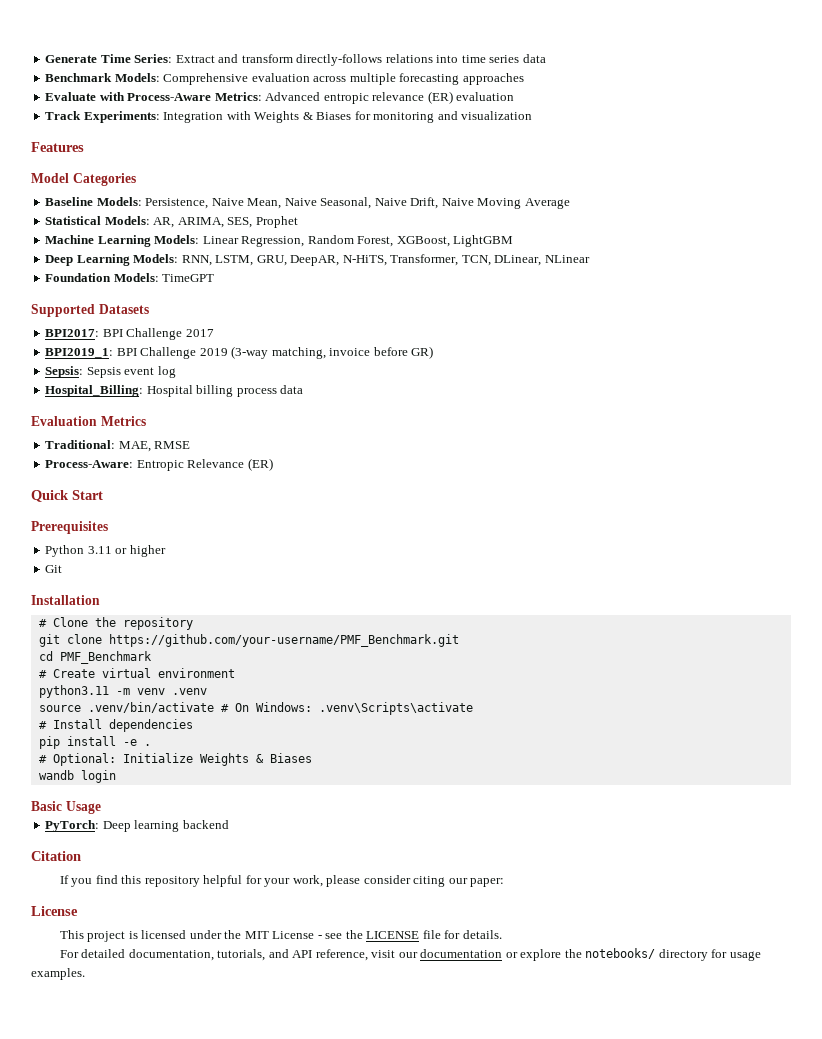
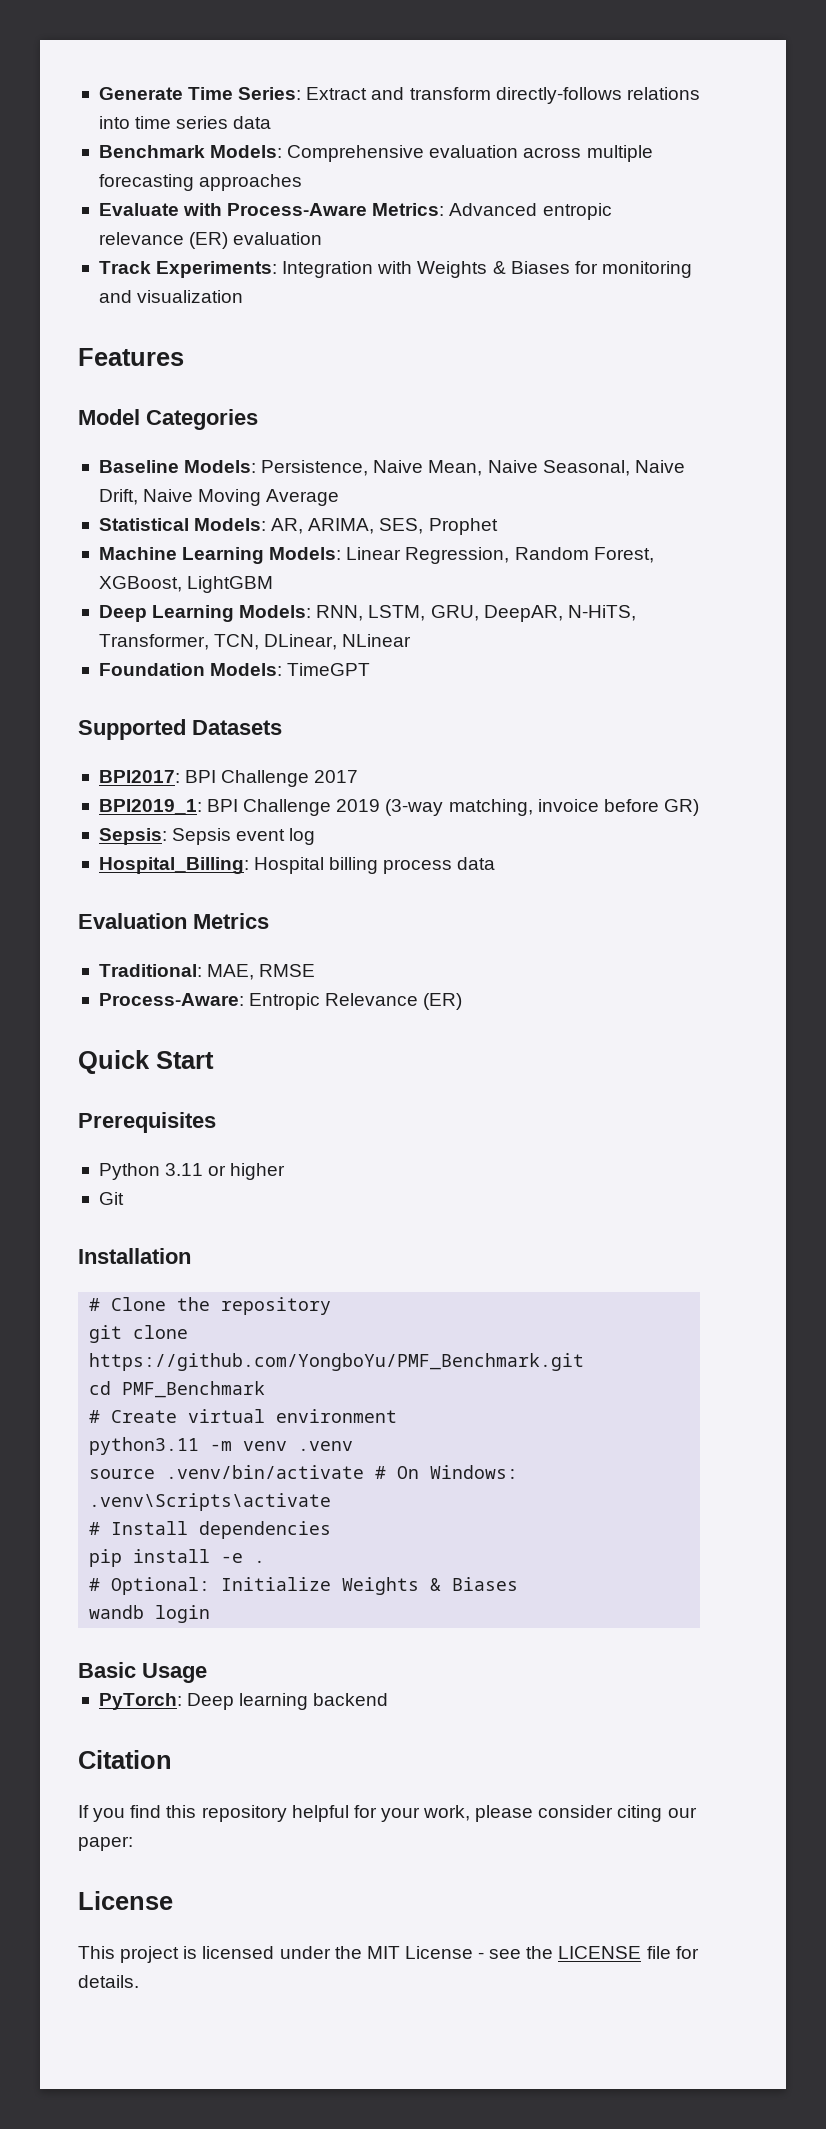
- git clone https://github.com/your-username/PMF_Benchmark.git
+ git clone https://github.com/YongboYu/PMF_Benchmark.git
- For detailed documentation, tutorials, and API reference, visit our documentation or explore the notebooks/ directory for usage examples.

